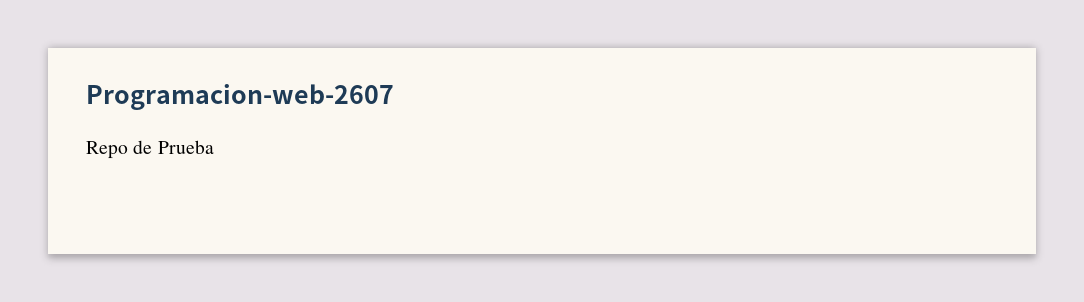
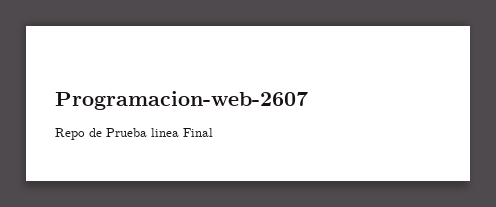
- Repo de Prueba
+ Repo de Prueba linea Final

